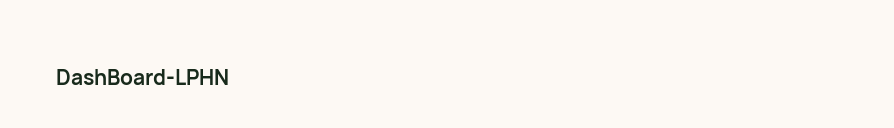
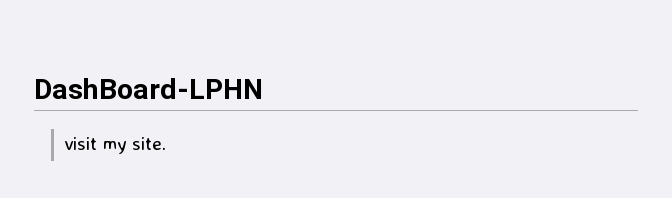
+ visit my site.

